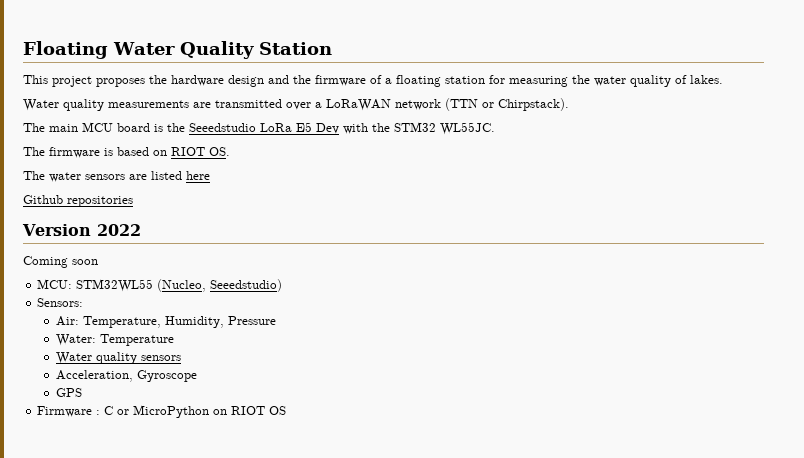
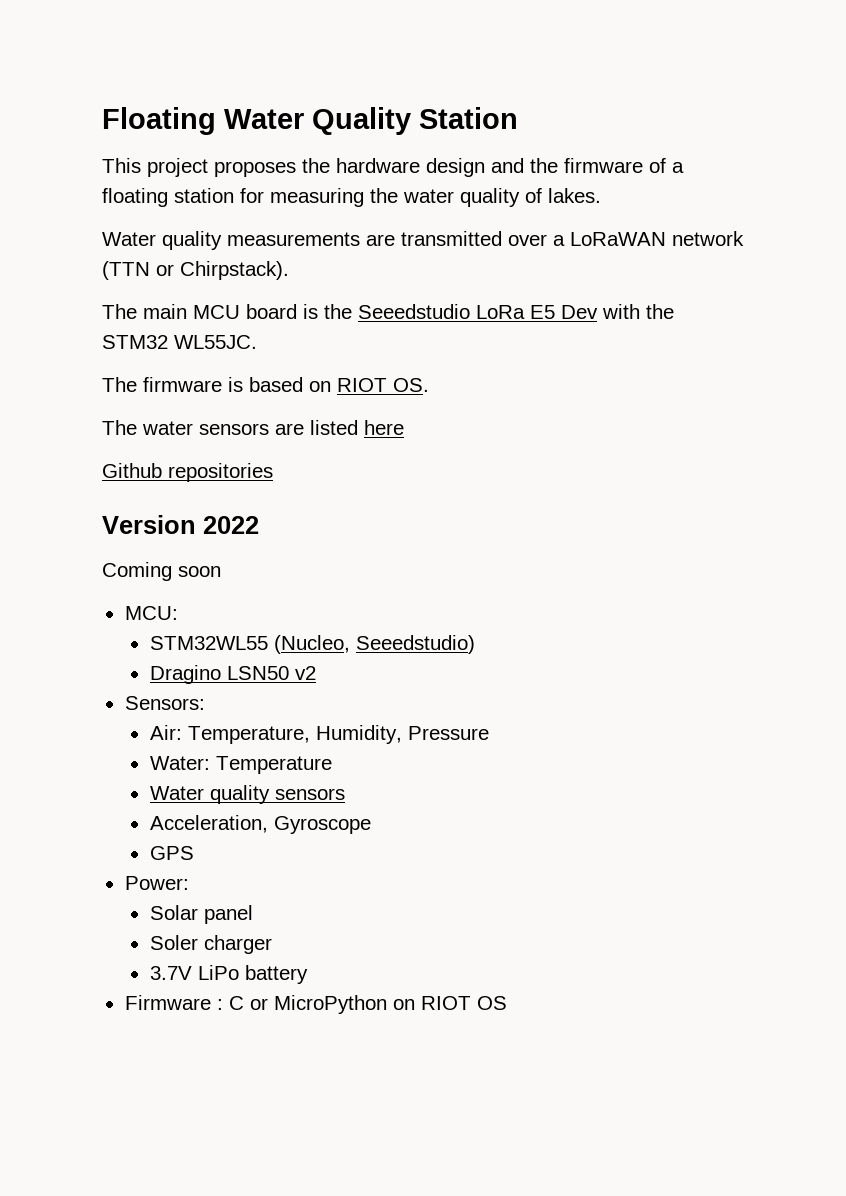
- MCU: STM32WL55 (Nucleo, Seeedstudio)
+ MCU:
+ STM32WL55 (Nucleo, Seeedstudio)
+ Dragino LSN50 v2
+ Power:
+ Solar panel
+ Soler charger
+ 3.7V LiPo battery

